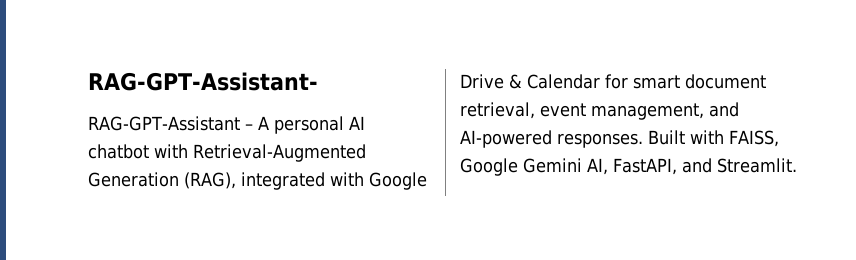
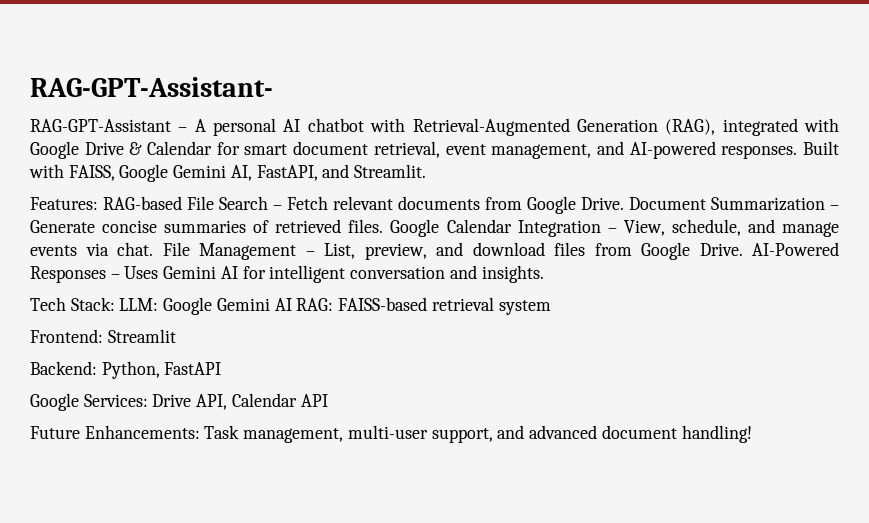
+ Features: RAG-based File Search – Fetch relevant documents from Google Drive. Document Summarization – Generate concise summaries of retrieved files. Google Calendar Integration – View, schedule, and manage events via chat. File Management – List, preview, and download files from Google Drive. AI-Powered Responses – Uses Gemini AI for intelligent conversation and insights.
+ Tech Stack: LLM: Google Gemini AI RAG: FAISS-based retrieval system
+ Frontend: Streamlit
+ Backend: Python, FastAPI
+ Google Services: Drive API, Calendar API
+ Future Enhancements: Task management, multi-user support, and advanced document handling!

